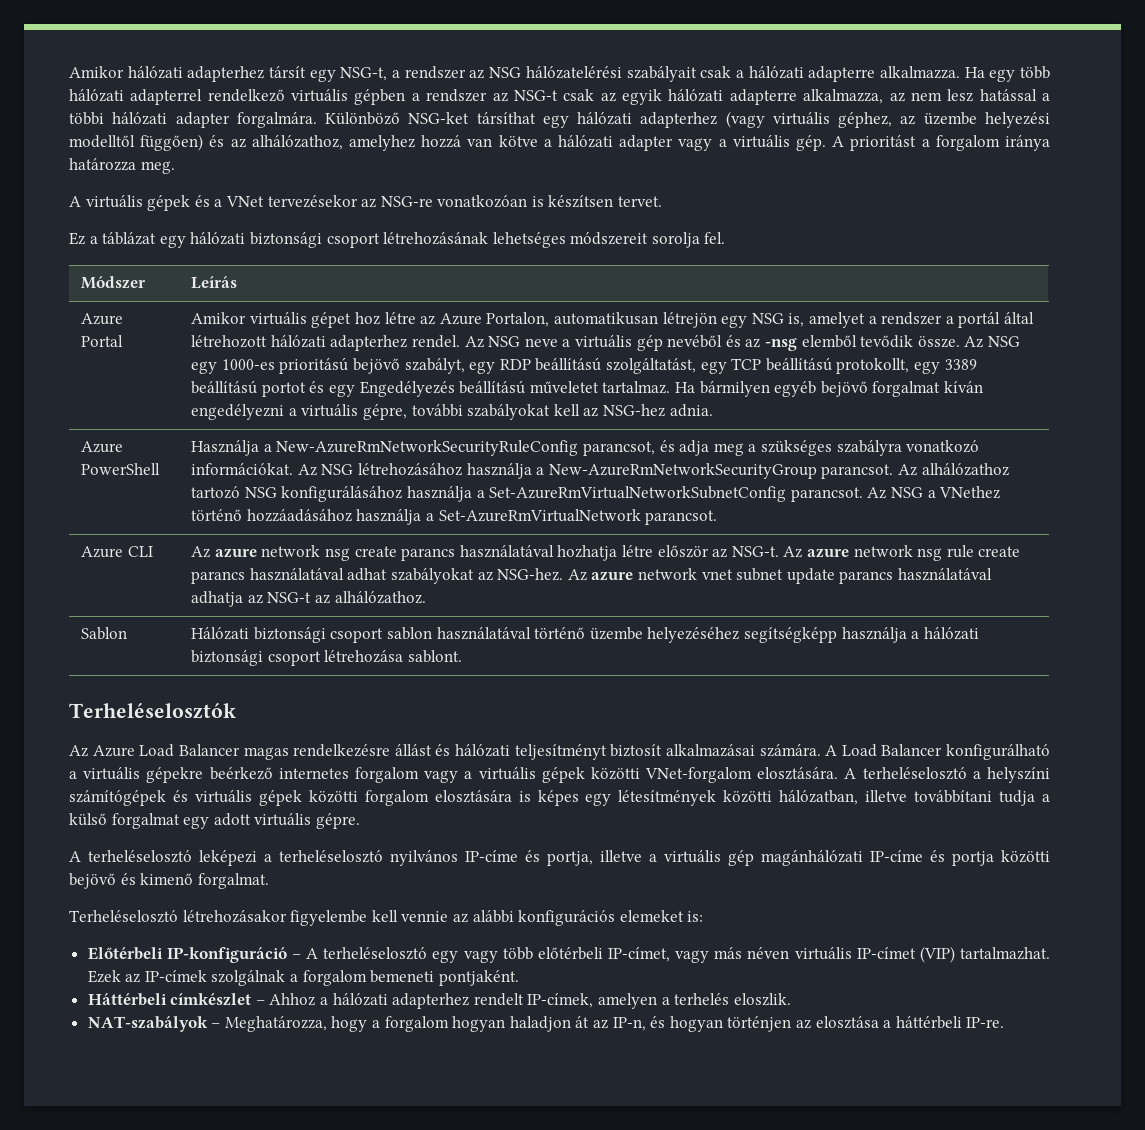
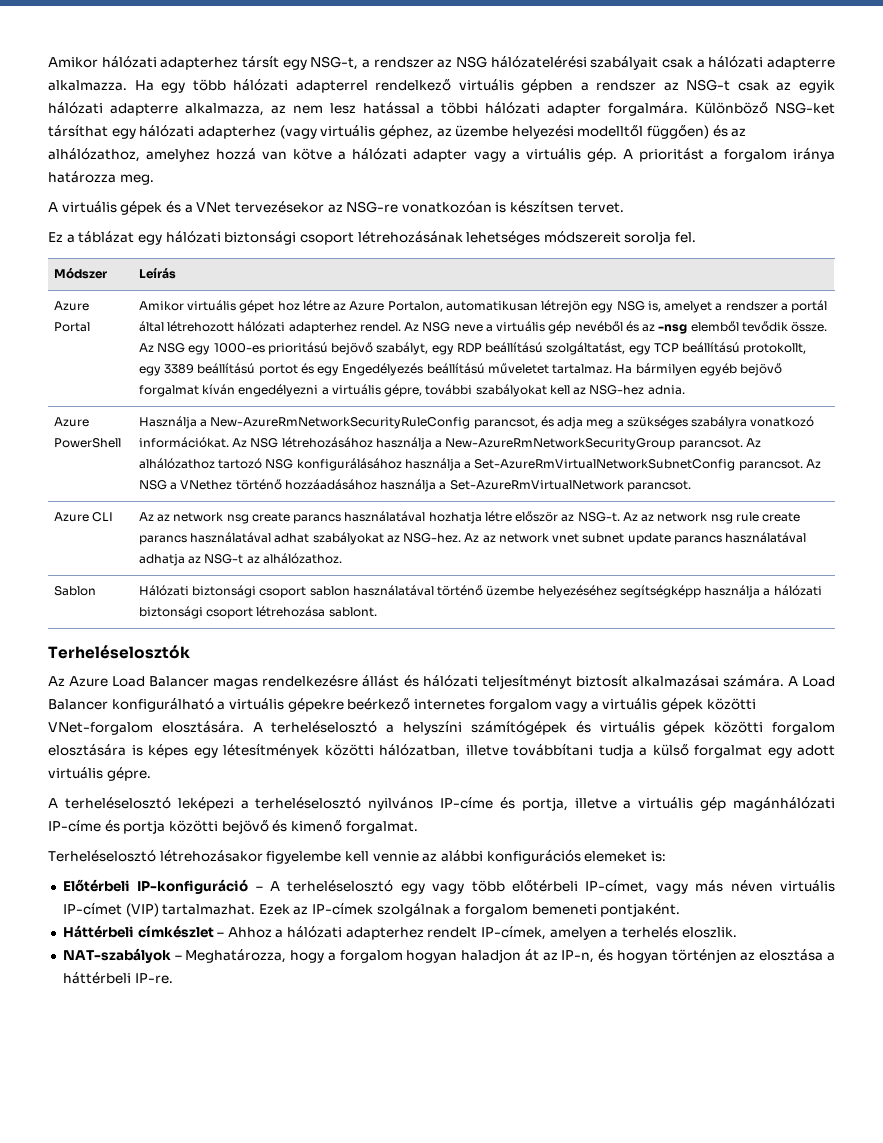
- Azure CLI | Az azure network nsg create parancs használatával hozhatja létre először az NSG-t. Az azure network nsg rule create parancs használatával adhat szabályokat az NSG-hez. Az azure network vnet subnet update parancs használatával adhatja az NSG-t az alhálózathoz.
+ Azure CLI | Az az network nsg create parancs használatával hozhatja létre először az NSG-t. Az az network nsg rule create parancs használatával adhat szabályokat az NSG-hez. Az az network vnet subnet update parancs használatával adhatja az NSG-t az alhálózathoz.

